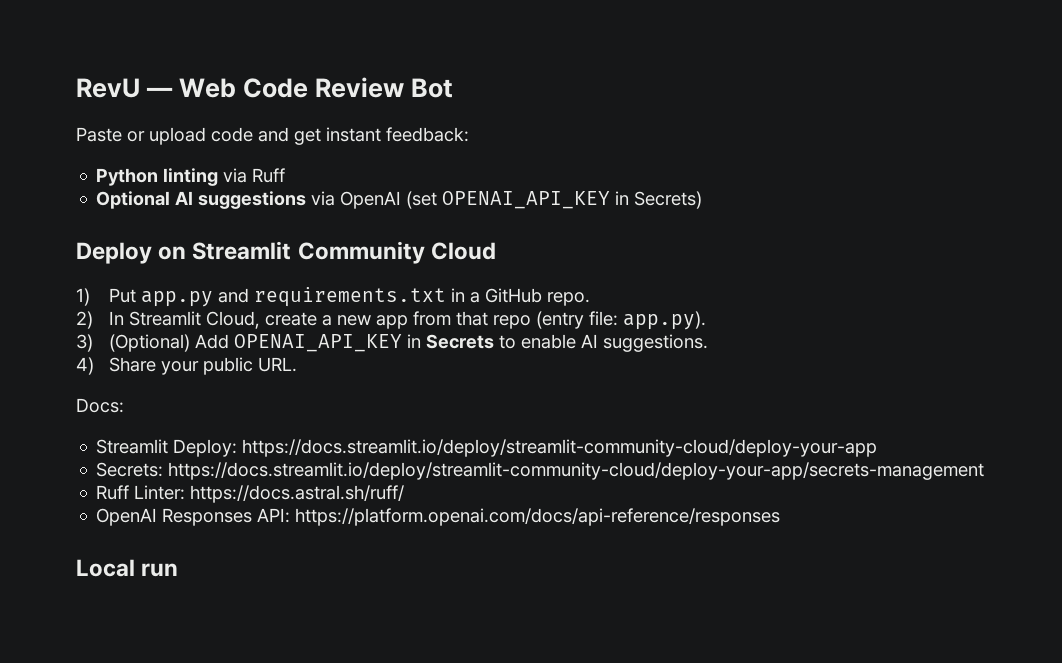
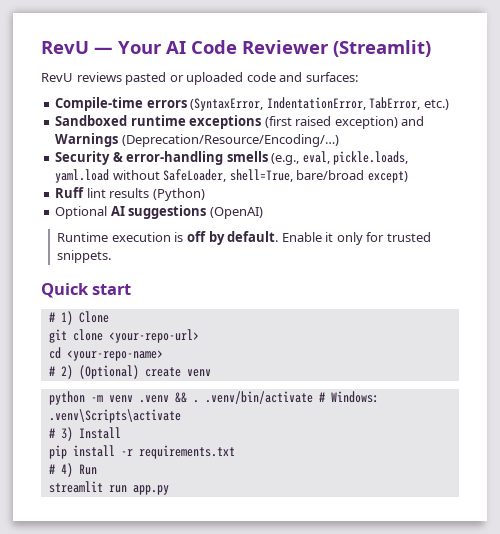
- RevU — Web Code Review Bot
- Paste or upload code and get instant feedback:
- Python linting via Ruff
- Optional AI suggestions via OpenAI (set OPENAI_API_KEY in Secrets)
- Deploy on Streamlit Community Cloud
- 1) Put app.py and requirements.txt in a GitHub repo.
- 2) In Streamlit Cloud, create a new app from that repo (entry file: app.py).
- 3) (Optional) Add OPENAI_API_KEY in Secrets to enable AI suggestions.
- 4) Share your public URL.
- Docs:
- Streamlit Deploy: https://docs.streamlit.io/deploy/streamlit-community-cloud/deploy-your-app
- Secrets: https://docs.streamlit.io/deploy/streamlit-community-cloud/deploy-your-app/secrets-management
- Ruff Linter: https://docs.astral.sh/ruff/
- OpenAI Responses API: https://platform.openai.com/docs/api-reference/responses
- Local run
+ RevU — Your AI Code Reviewer (Streamlit)
+ RevU reviews pasted or uploaded code and surfaces:
+ Compile-time errors (SyntaxError, IndentationError, TabError, etc.)
+ Sandboxed runtime exceptions (first raised exception) and Warnings (Deprecation/Resource/Encoding/…)
+ Security & error-handling smells (e.g., eval, pickle.loads, yaml.load without SafeLoader, shell=True, bare/broad except)
+ Ruff lint results (Python)
+ Optional AI suggestions (OpenAI)
+ Runtime execution is off by default. Enable it only for trusted snippets.
+ Quick start
+ # 1) Clone
+ git clone <your-repo-url>
+ cd <your-repo-name>
+ # 2) (Optional) create venv
+ python -m venv .venv && . .venv/bin/activate # Windows: .venv\Scripts\activate
+ # 3) Install
+ pip install -r requirements.txt
+ # 4) Run
+ streamlit run app.py

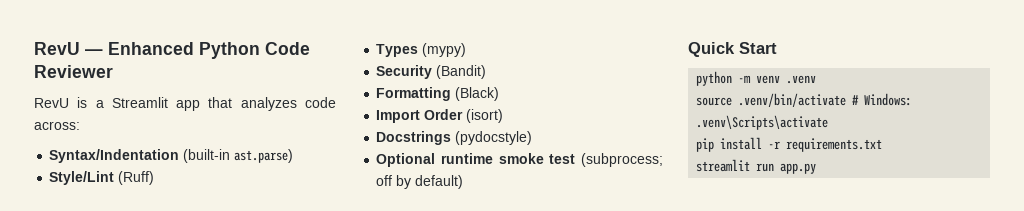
- RevU — Your AI Code Reviewer (Streamlit)
- RevU reviews pasted or uploaded code and surfaces:
- Compile-time errors (SyntaxError, IndentationError, TabError, etc.)
- Sandboxed runtime exceptions (first raised exception) and Warnings (Deprecation/Resource/Encoding/…)
- Security & error-handling smells (e.g., eval, pickle.loads, yaml.load without SafeLoader, shell=True, bare/broad except)
- Ruff lint results (Python)
- Optional AI suggestions (OpenAI)
- Runtime execution is off by default. Enable it only for trusted snippets.
- Quick start
- # 1) Clone
- git clone <your-repo-url>
- cd <your-repo-name>
- # 2) (Optional) create venv
+ RevU — Enhanced Python Code Reviewer
+ RevU is a Streamlit app that analyzes code across:
+ Syntax/Indentation (built-in ast.parse)
+ Style/Lint (Ruff)
+ Types (mypy)
+ Security (Bandit)
+ Formatting (Black)
+ Import Order (isort)
+ Docstrings (pydocstyle)
+ Optional runtime smoke test (subprocess; off by default)
+ Quick Start
- python -m venv .venv && . .venv/bin/activate # Windows: .venv\Scripts\activate
+ python -m venv .venv
+ source .venv/bin/activate # Windows: .venv\Scripts\activate
- # 3) Install
- # 4) Run

